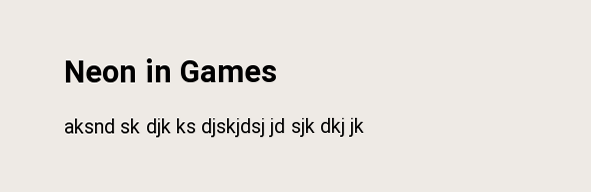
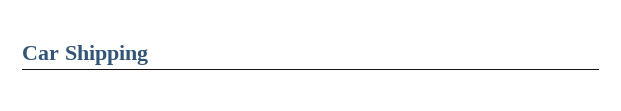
- Neon in Games
- aksnd sk djk ks djskjdsj jd sjk dkj jk
+ Car Shipping

